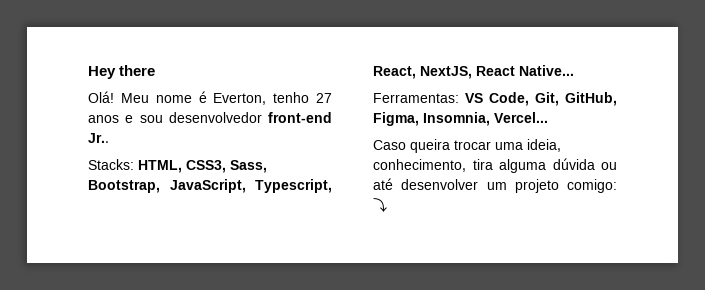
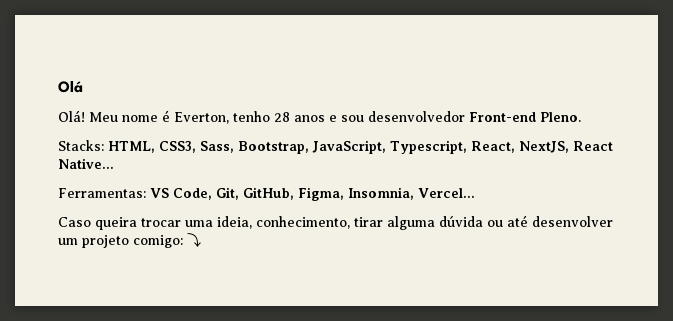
- Hey there
+ Olá
- Meu nome é Everton, tenho 27 anos e sou desenvolvedor front-end Jr..
+ Meu nome é Everton, tenho 28 anos e sou desenvolvedor Front-end Pleno.
- Caso queira trocar uma ideia, conhecimento, tira alguma dúvida ou até desenvolver um projeto comigo: ⤵
+ Caso queira trocar uma ideia, conhecimento, tirar alguma dúvida ou até desenvolver um projeto comigo: ⤵

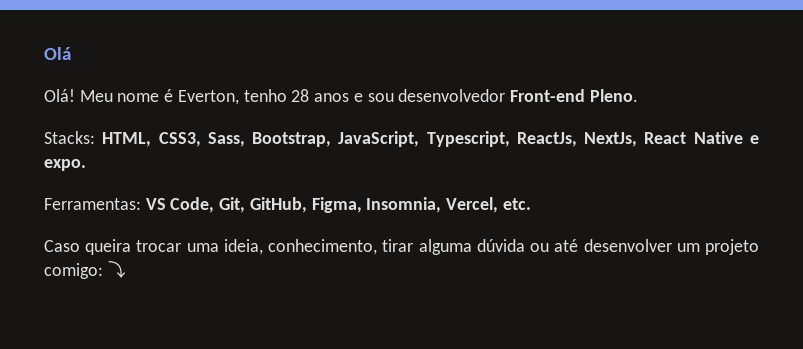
- Stacks: HTML, CSS3, Sass, Bootstrap, JavaScript, Typescript, React, NextJS, React Native...
+ Stacks: HTML, CSS3, Sass, Bootstrap, JavaScript, Typescript, ReactJs, NextJs, React Native e expo.
- Ferramentas: VS Code, Git, GitHub, Figma, Insomnia, Vercel...
+ Ferramentas: VS Code, Git, GitHub, Figma, Insomnia, Vercel, etc.

